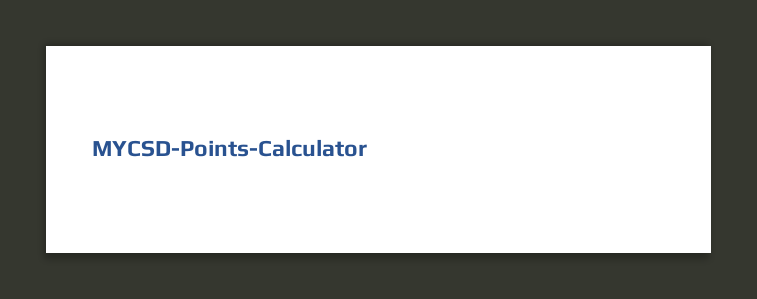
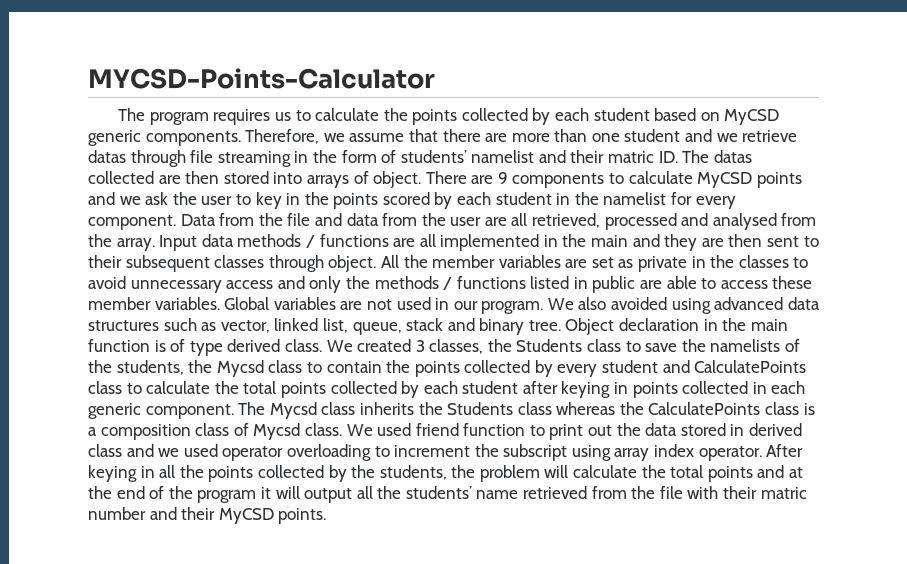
+ The program requires us to calculate the points collected by each student based on MyCSD generic components. Therefore, we assume that there are more than one student and we retrieve datas through file streaming in the form of students’ namelist and their matric ID. The datas collected are then stored into arrays of object. There are 9 components to calculate MyCSD points and we ask the user to key in the points scored by each student in the namelist for every component. Data from the file and data from the user are all retrieved, processed and analysed from the array. Input data methods / functions are all implemented in the main and they are then sent to their subsequent classes through object. All the member variables are set as private in the classes to avoid unnecessary access and only the methods / functions listed in public are able to access these member variables. Global variables are not used in our program. We also avoided using advanced data structures such as vector, linked list, queue, stack and binary tree. Object declaration in the main function is of type derived class. We created 3 classes, the Students class to save the namelists of the students, the Mycsd class to contain the points collected by every student and CalculatePoints class to calculate the total points collected by each student after keying in points collected in each generic component. The Mycsd class inherits the Students class whereas the CalculatePoints class is a composition class of Mycsd class. We used friend function to print out the data stored in derived class and we used operator overloading to increment the subscript using array index operator. After keying in all the points collected by the students, the problem will calculate the total points and at the end of the program it will output all the students’ name retrieved from the file with their matric number and their MyCSD points.

